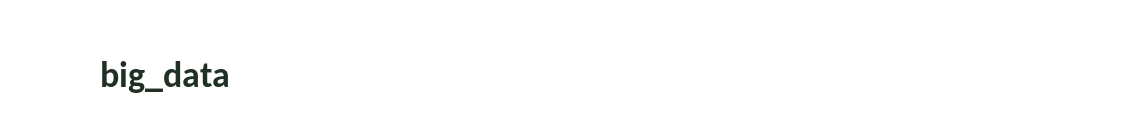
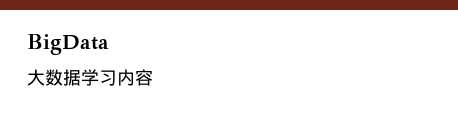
- big_data
+ BigData
+ 大数据学习内容

